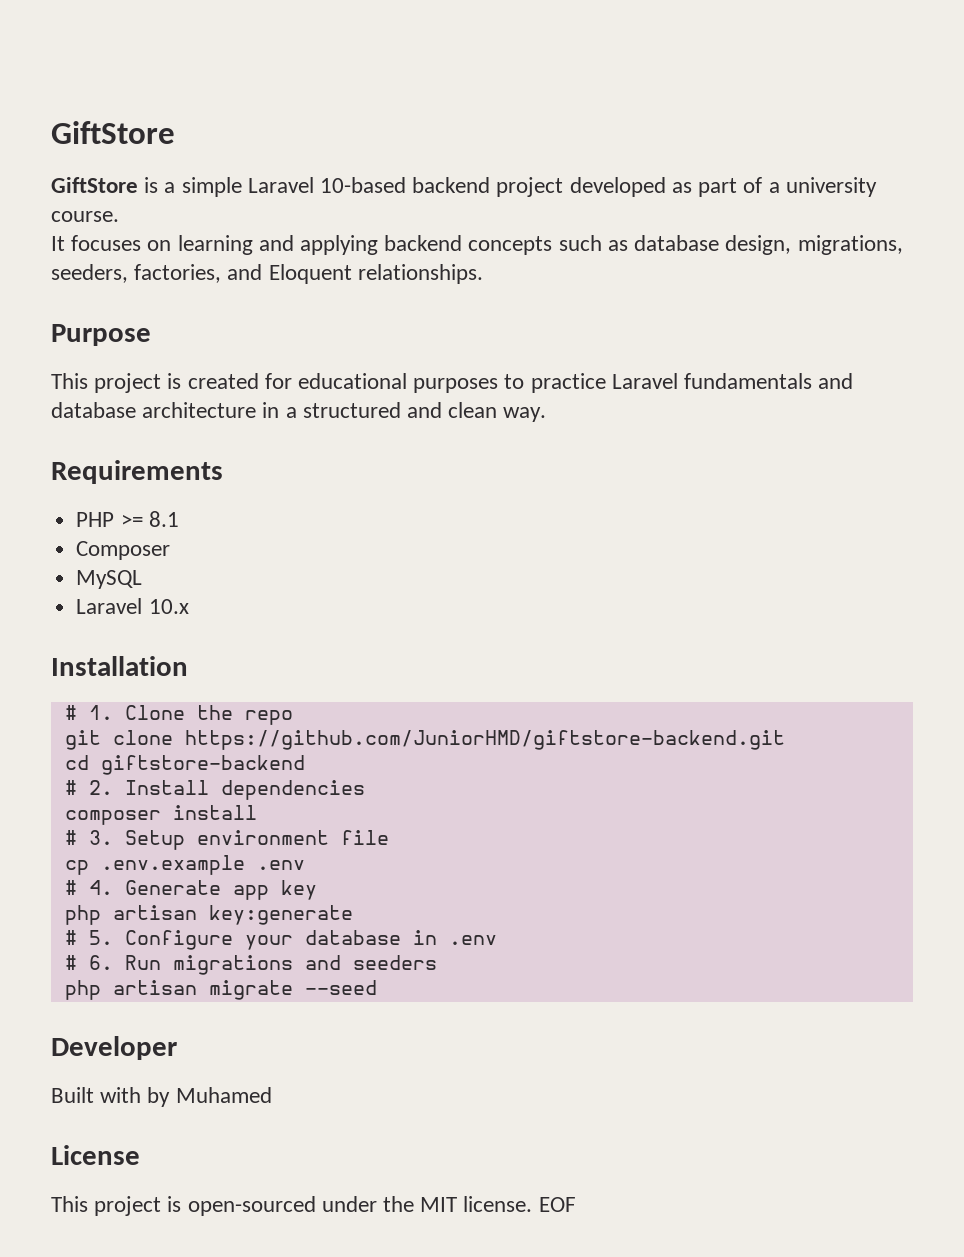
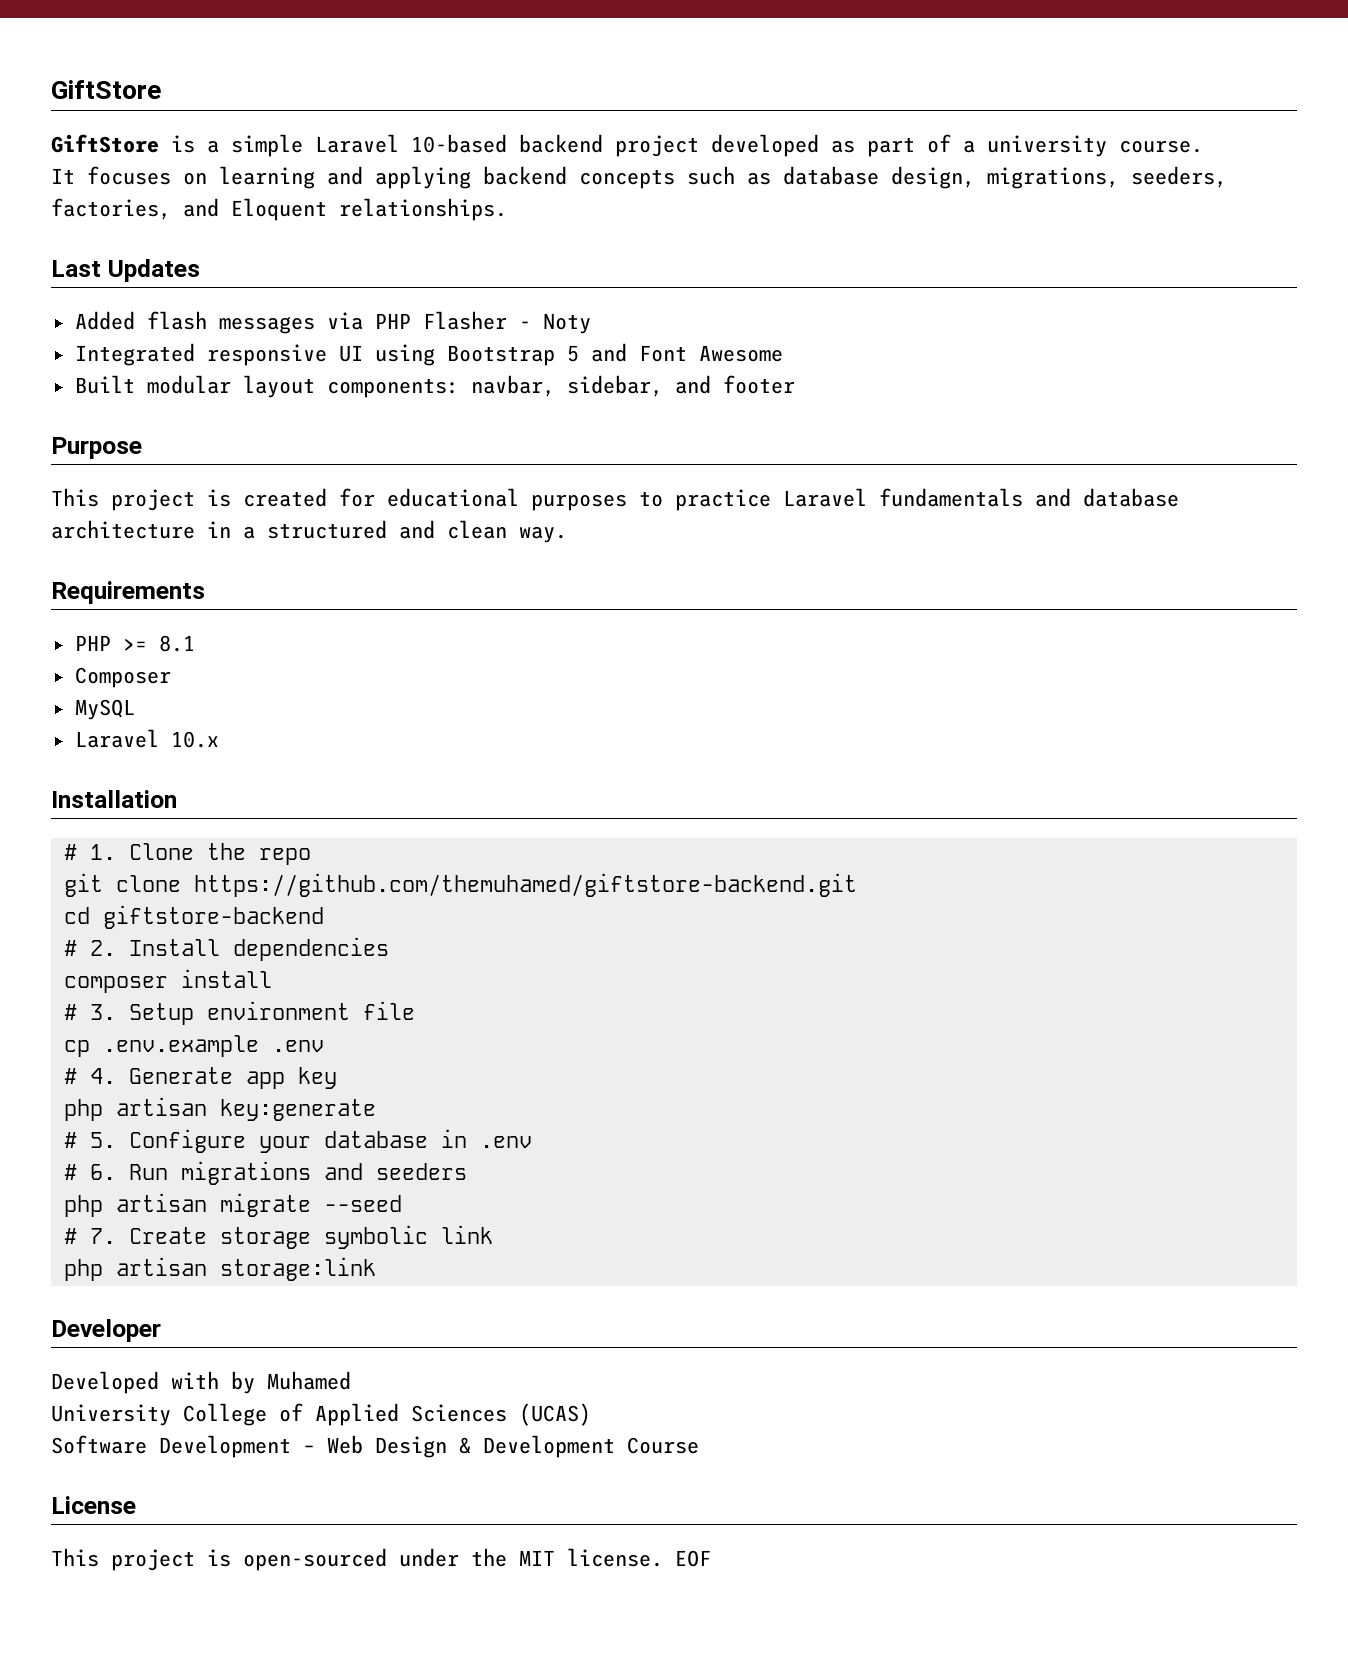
+ Last Updates
+ Added flash messages via PHP Flasher - Noty
+ Integrated responsive UI using Bootstrap 5 and Font Awesome
+ Built modular layout components: navbar, sidebar, and footer
- git clone https://github.com/JuniorHMD/giftstore-backend.git
+ git clone https://github.com/themuhamed/giftstore-backend.git
+ # 7. Create storage symbolic link
+ php artisan storage:link
- Built with by Muhamed
+ Developed with by Muhamed
+ University College of Applied Sciences (UCAS)
+ Software Development – Web Design & Development Course

